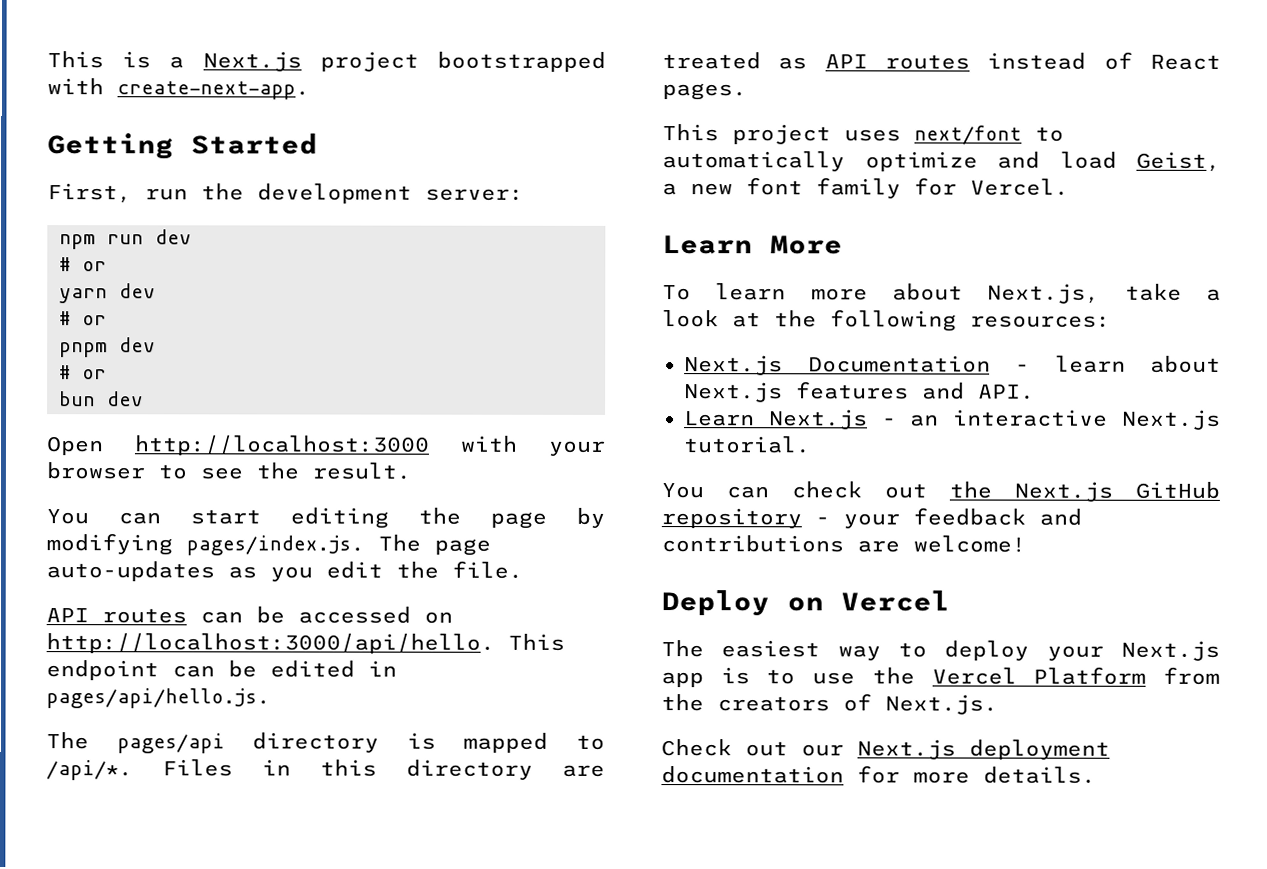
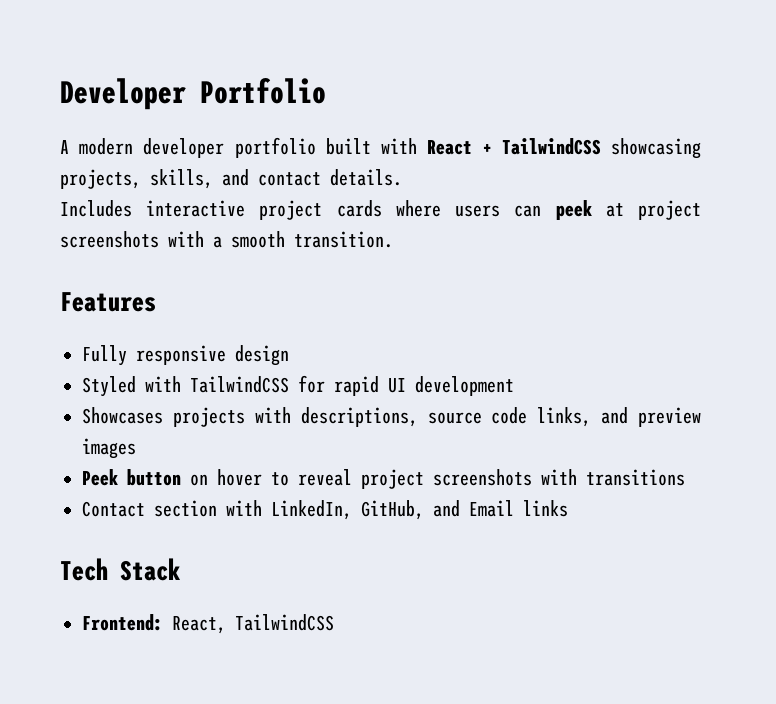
- This is a Next.js project bootstrapped with create-next-app.
- Getting Started
- First, run the development server:
- npm run dev
- # or
- yarn dev
- # or
- pnpm dev
- # or
- bun dev
- Open http://localhost:3000 with your browser to see the result.
- You can start editing the page by modifying pages/index.js. The page auto-updates as you edit the file.
- API routes can be accessed on http://localhost:3000/api/hello. This endpoint can be edited in pages/api/hello.js.
- The pages/api directory is mapped to /api/*. Files in this directory are treated as API routes instead of React pages.
- This project uses next/font to automatically optimize and load Geist, a new font family for Vercel.
- Learn More
- To learn more about Next.js, take a look at the following resources:
- Next.js Documentation - learn about Next.js features and API.
- Learn Next.js - an interactive Next.js tutorial.
- You can check out the Next.js GitHub repository - your feedback and contributions are welcome!
- Deploy on Vercel
- The easiest way to deploy your Next.js app is to use the Vercel Platform from the creators of Next.js.
- Check out our Next.js deployment documentation for more details.
+ Developer Portfolio
+ A modern developer portfolio built with React + TailwindCSS showcasing projects, skills, and contact details.
+ Includes interactive project cards where users can peek at project screenshots with a smooth transition.
+ Features
+ Fully responsive design
+ Styled with TailwindCSS for rapid UI development
+ Showcases projects with descriptions, source code links, and preview images
+ Peek button on hover to reveal project screenshots with transitions
+ Contact section with LinkedIn, GitHub, and Email links
+ Tech Stack
+ Frontend: React, TailwindCSS

